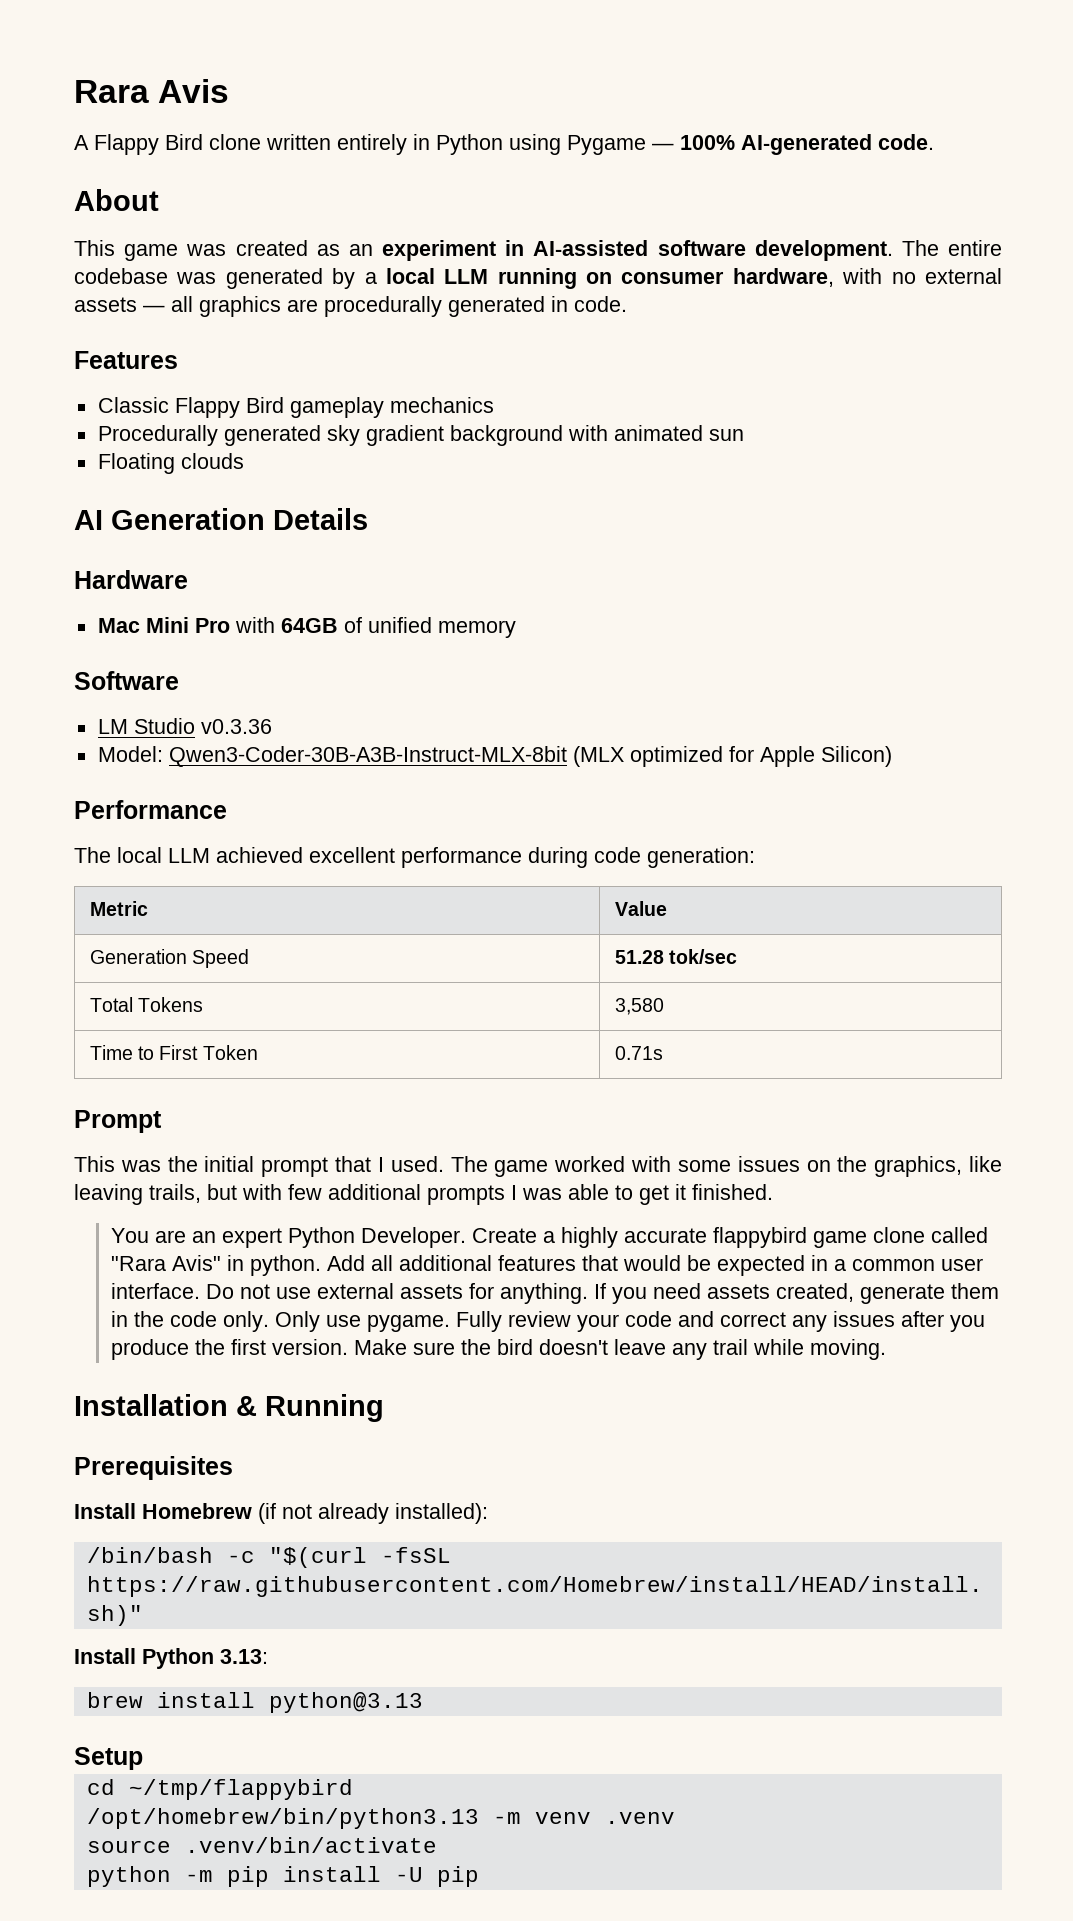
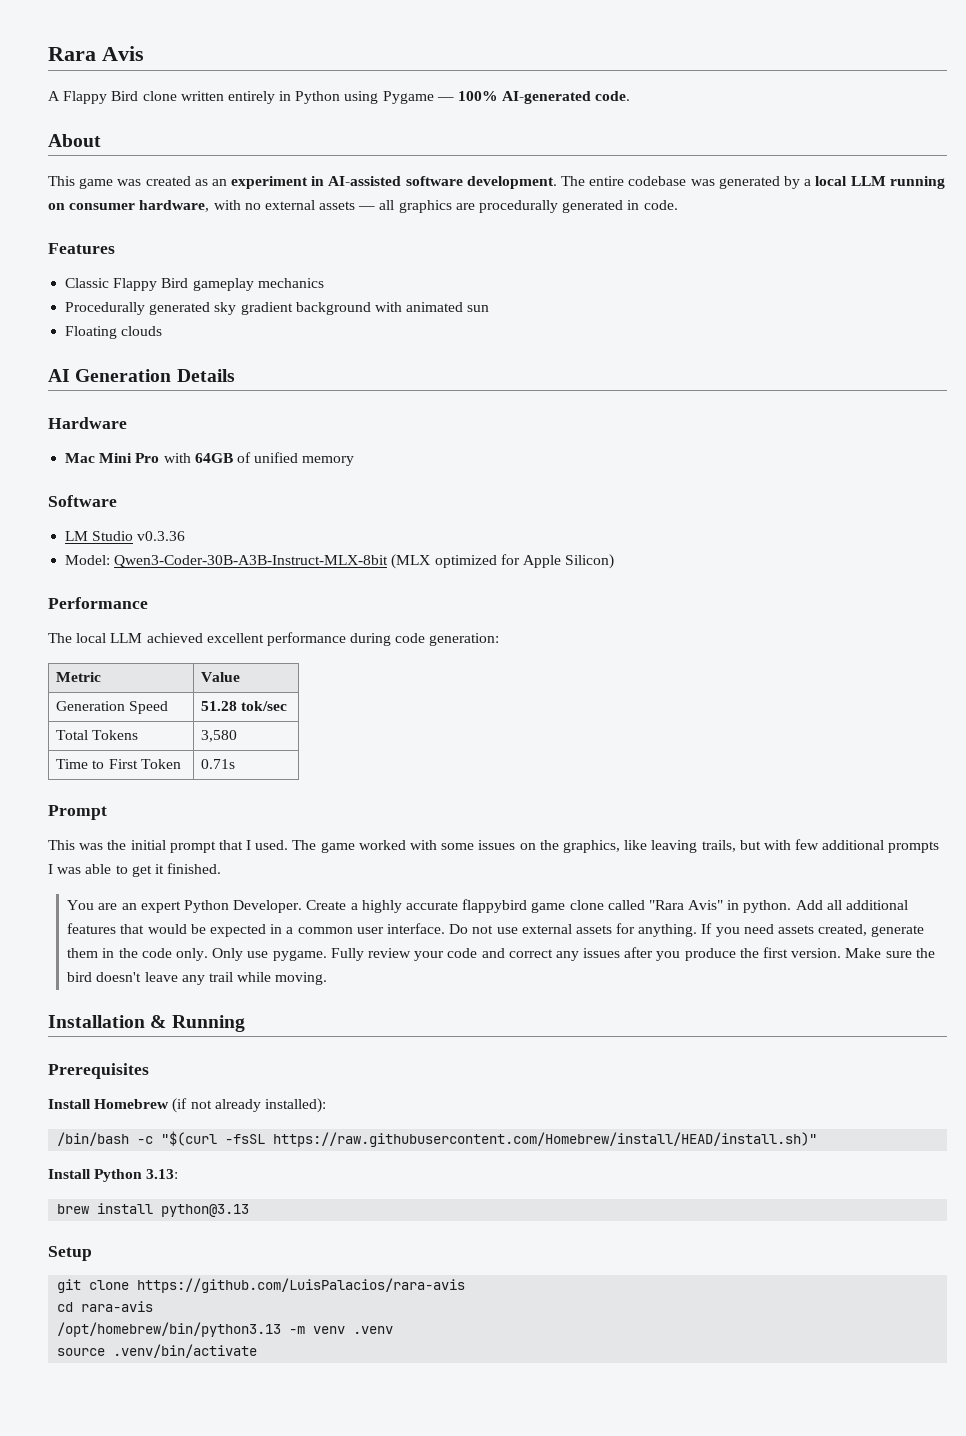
+ git clone https://github.com/LuisPalacios/rara-avis
- cd ~/tmp/flappybird
+ cd rara-avis
- python -m pip install -U pip

